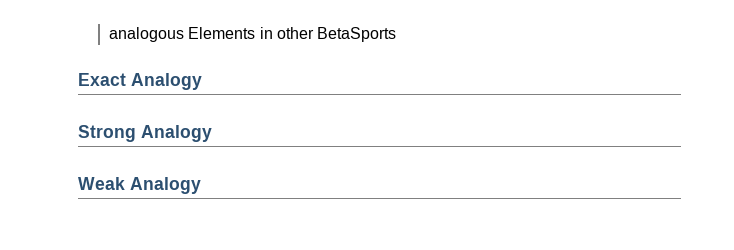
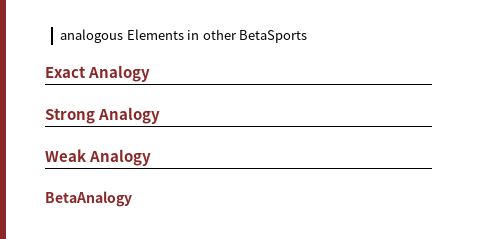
+ BetaAnalogy

